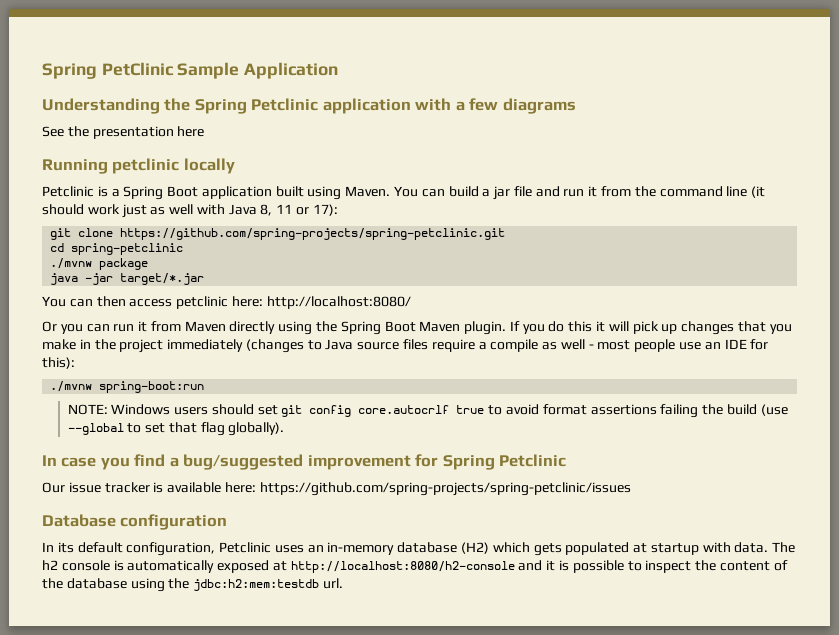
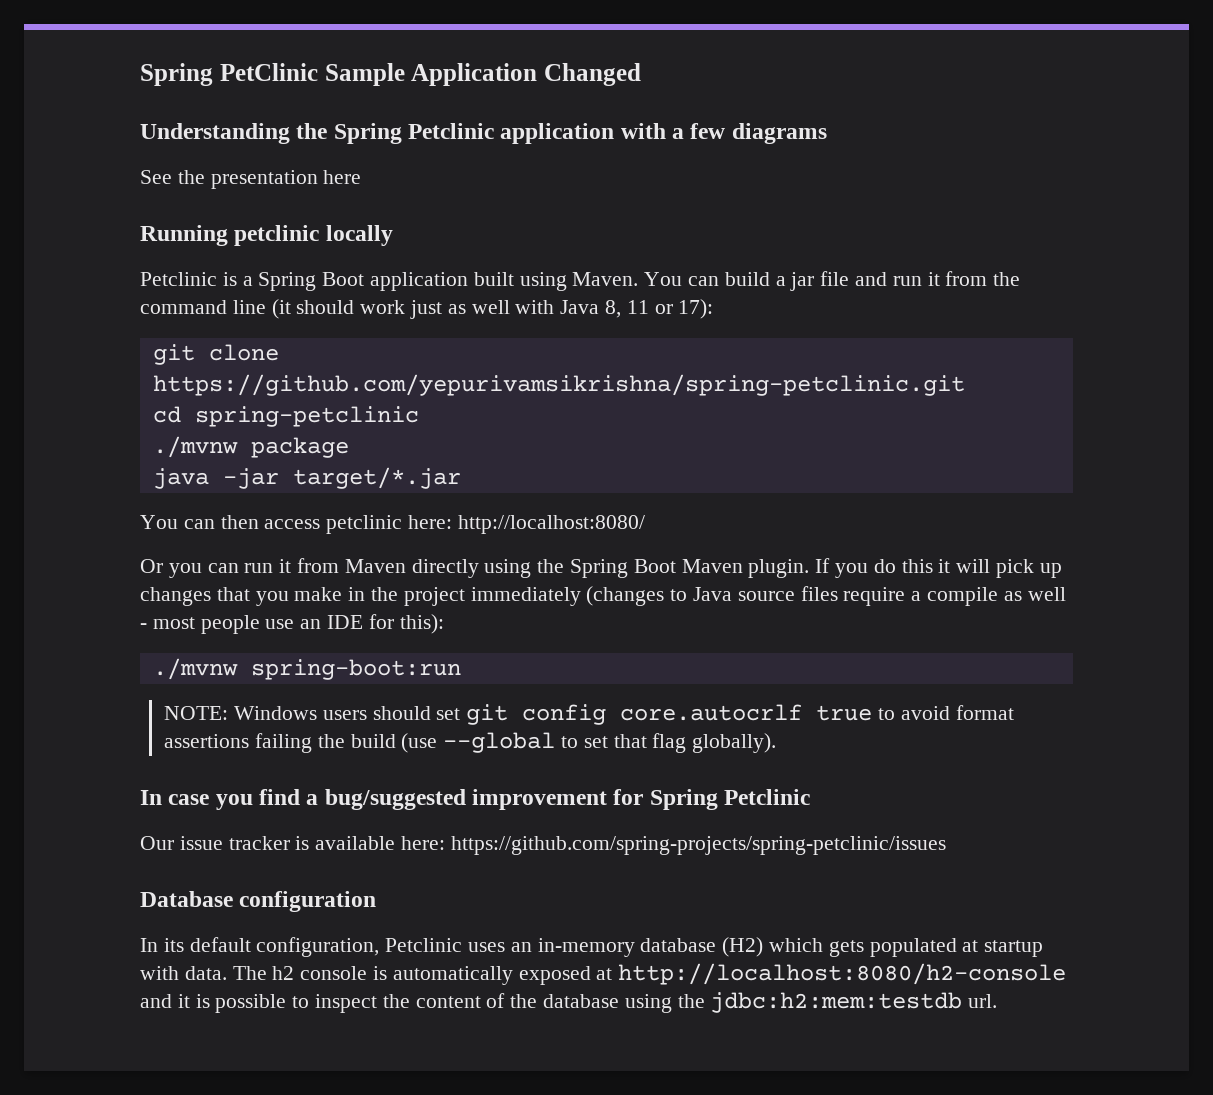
- Spring PetClinic Sample Application
+ Spring PetClinic Sample Application Changed
- git clone https://github.com/spring-projects/spring-petclinic.git
+ git clone https://github.com/yepurivamsikrishna/spring-petclinic.git

